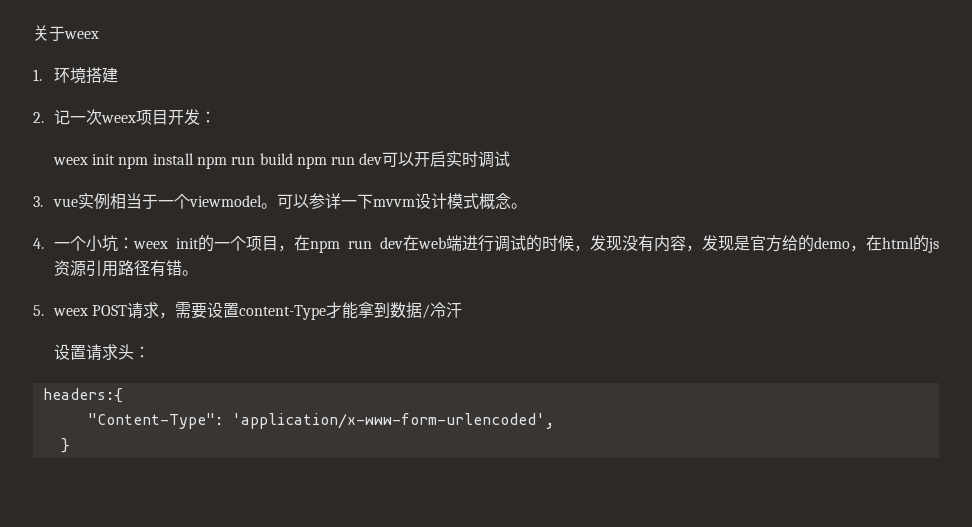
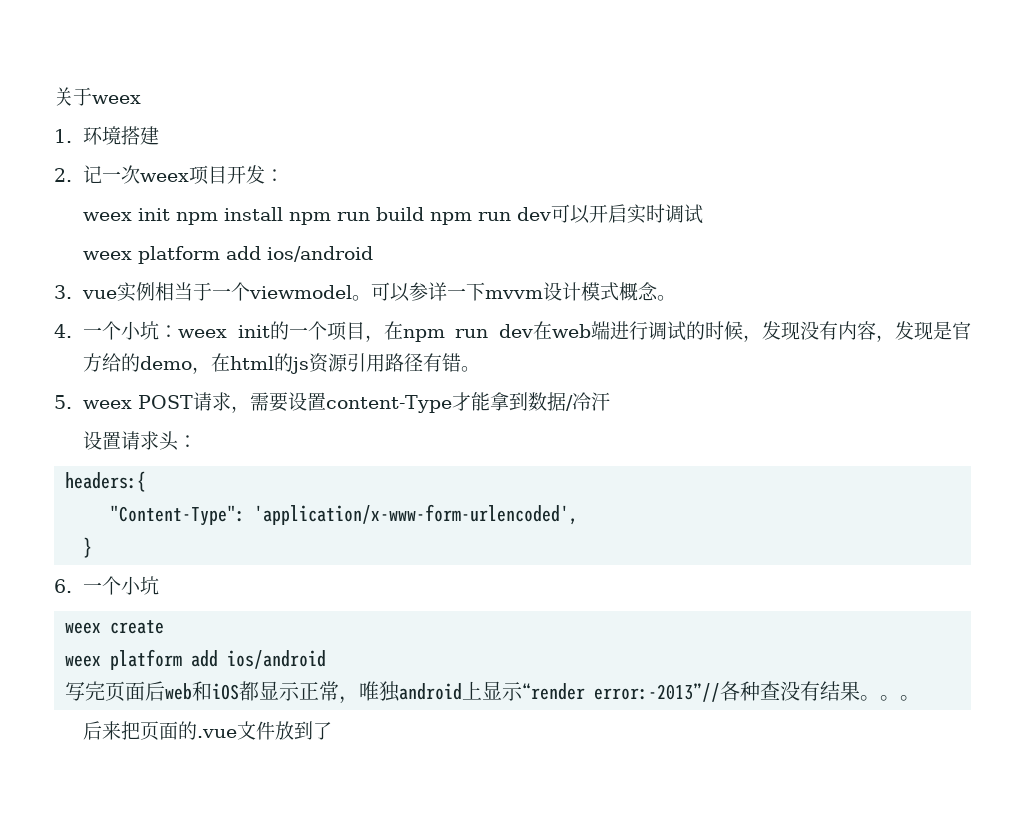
  weex init npm install npm run build npm run dev可以开启实时调试
+ weex platform add ios/android
+ 6.一个小坑
+ weex create
+ weex platform add ios/android
+ 写完页面后web和iOS都显示正常，唯独android上显示“render error:-2013”//各种查没有结果。。。
+ 后来把页面的.vue文件放到了

